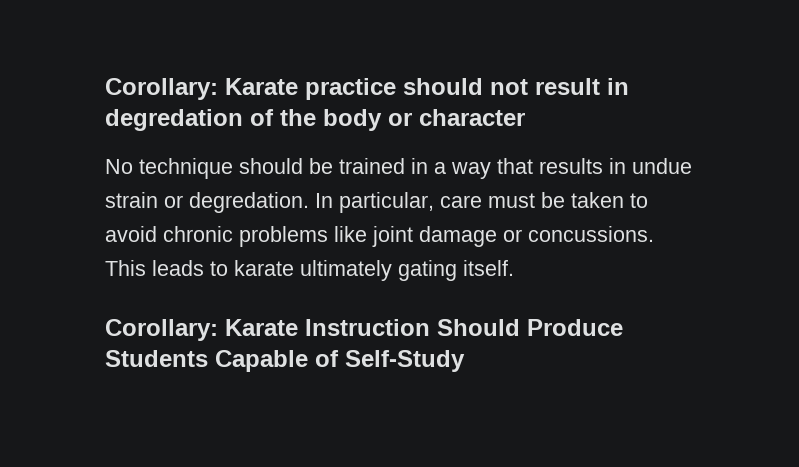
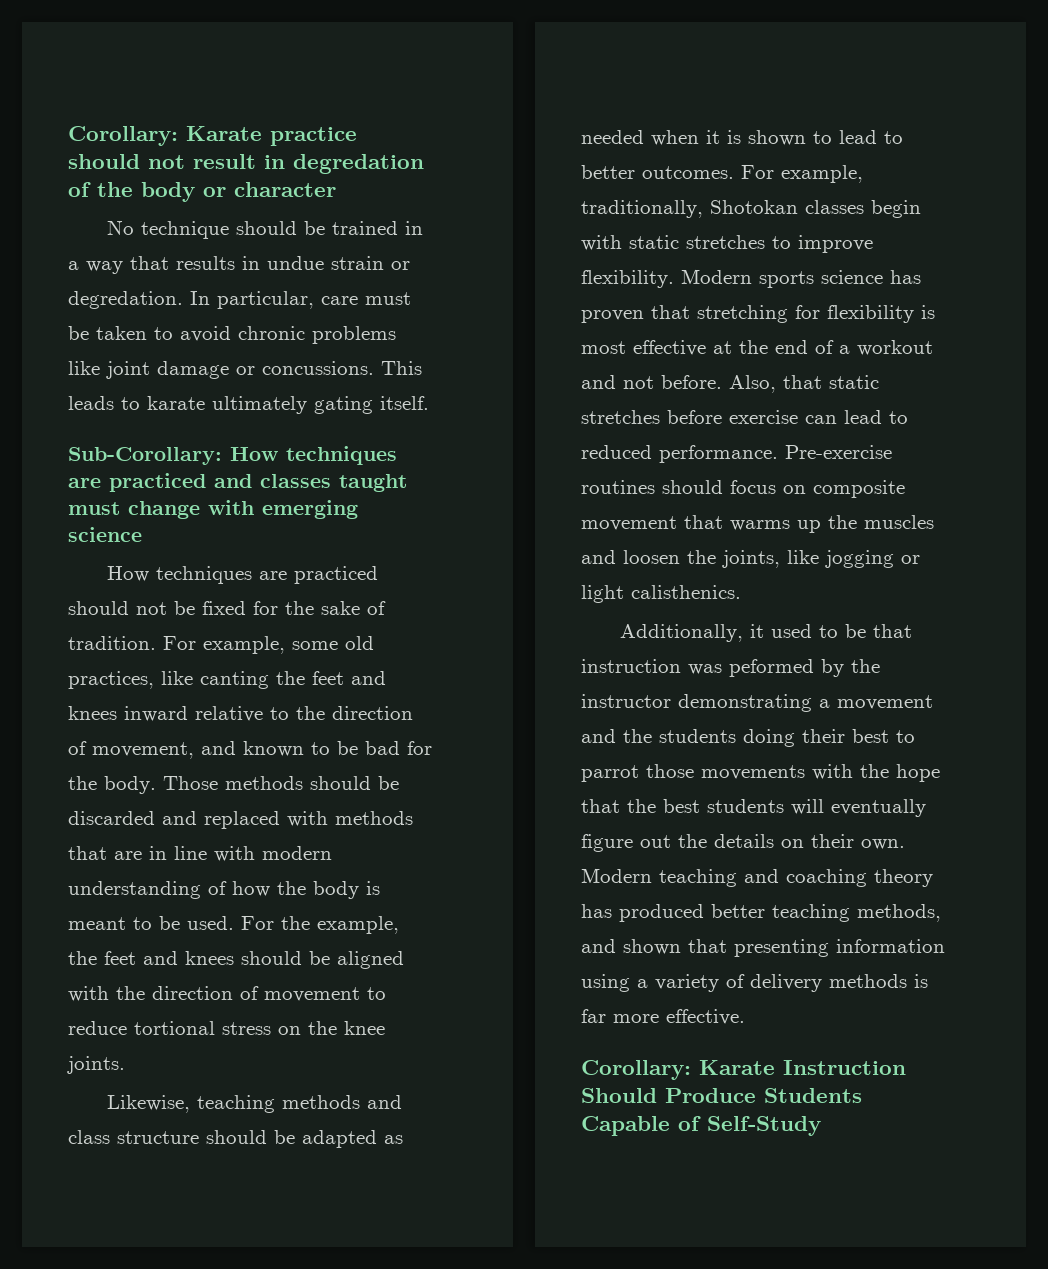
+ Sub-Corollary: How techniques are practiced and classes taught must change with emerging science
+ How techniques are practiced should not be fixed for the sake of tradition. For example, some old practices, like canting the feet and knees inward relative to the direction of movement, and known to be bad for the body. Those methods should be discarded and replaced with methods that are in line with modern understanding of how the body is meant to be used. For the example, the feet and knees should be aligned with the direction of movement to reduce tortional stress on the knee joints.
+ Likewise, teaching methods and class structure should be adapted as needed when it is shown to lead to better outcomes. For example, traditionally, Shotokan classes begin with static stretches to improve flexibility. Modern sports science has proven that stretching for flexibility is most effective at the end of a workout and not before. Also, that static stretches before exercise can lead to reduced performance. Pre-exercise routines should focus on composite movement that warms up the muscles and loosen the joints, like jogging or light calisthenics.
+ Additionally, it used to be that instruction was peformed by the instructor demonstrating a movement and the students doing their best to parrot those movements with the hope that the best students will eventually figure out the details on their own. Modern teaching and coaching theory has produced better teaching methods, and shown that presenting information using a variety of delivery methods is far more effective.

